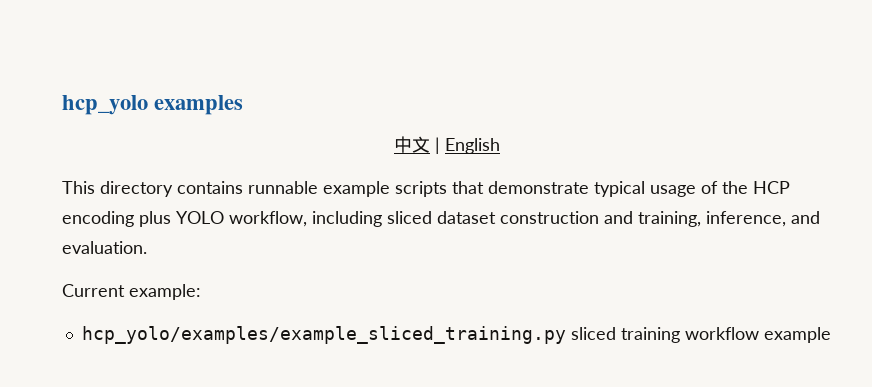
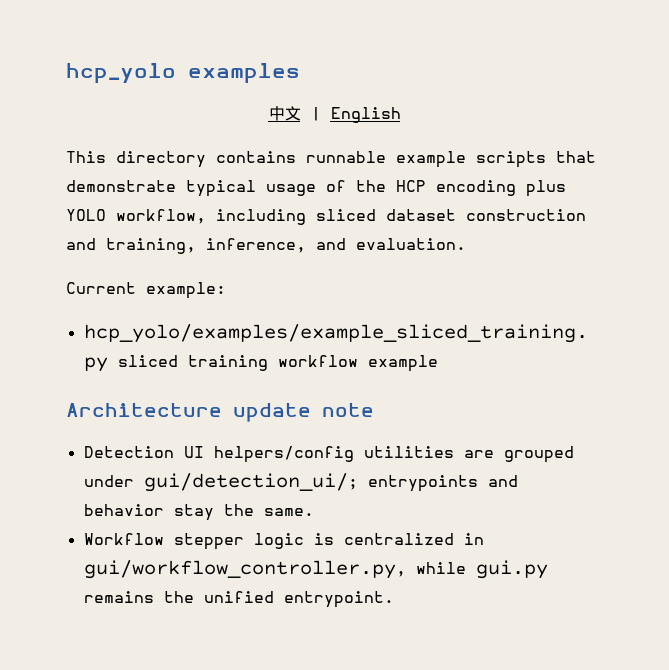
+ Architecture update note
+ Detection UI helpers/config utilities are grouped under gui/detection_ui/; entrypoints and behavior stay the same.
+ Workflow stepper logic is centralized in gui/workflow_controller.py, while gui.py remains the unified entrypoint.

